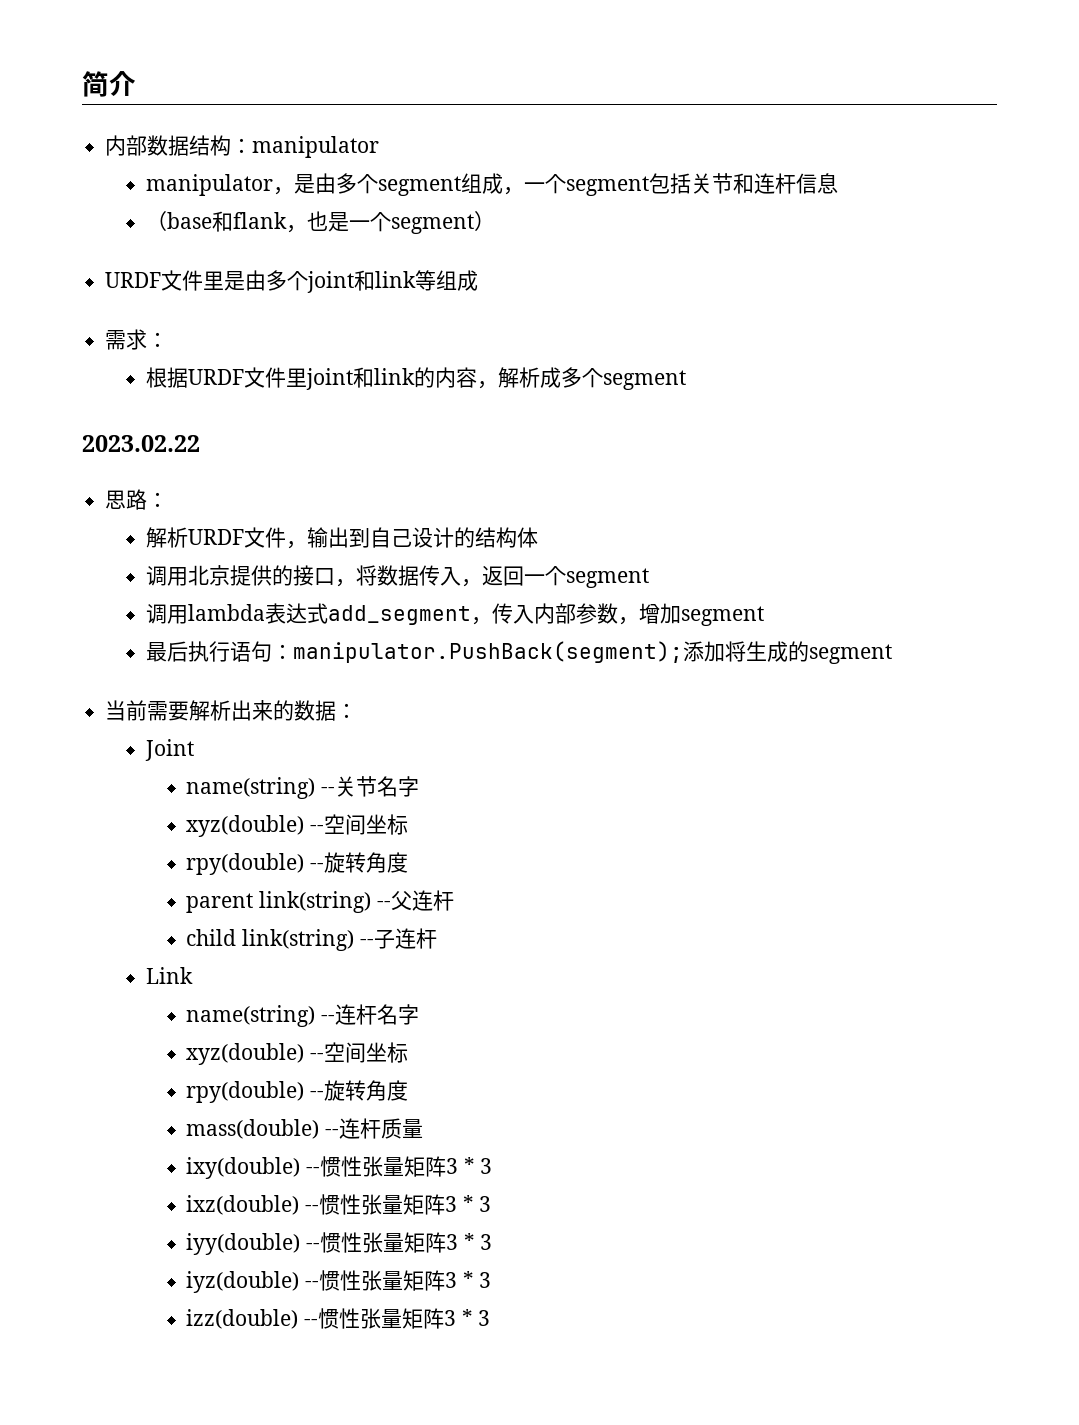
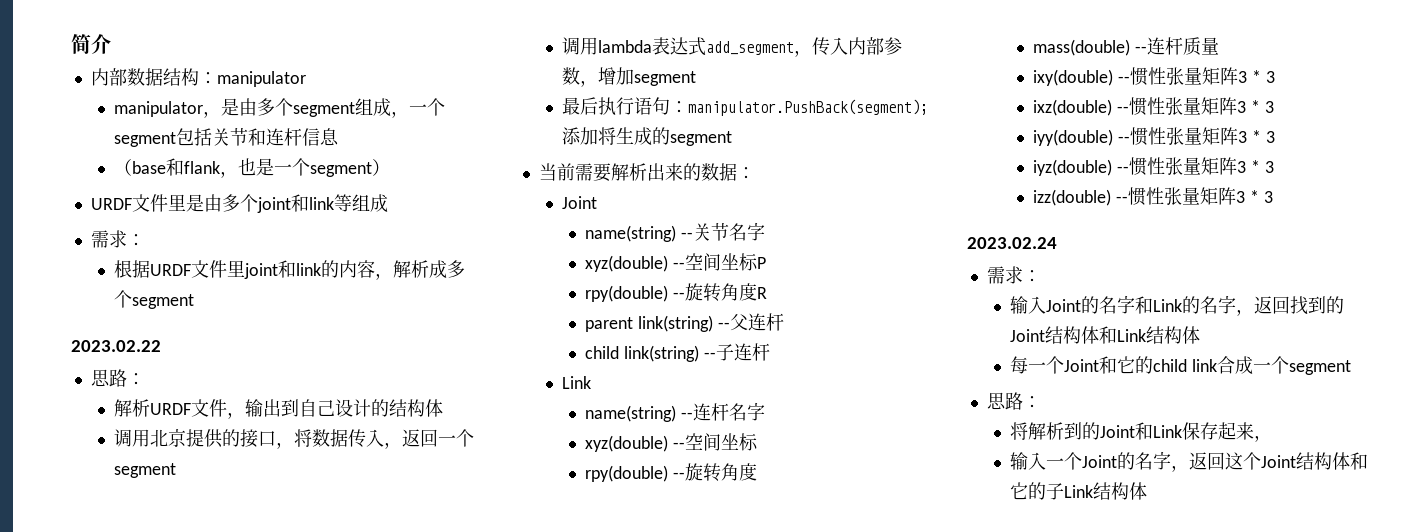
  name(string) --关节名字
- xyz(double) --空间坐标
- rpy(double) --旋转角度
+ xyz(double) --空间坐标P
+ rpy(double) --旋转角度R
+ 2023.02.24
+ 需求：
+ 输入Joint的名字和Link的名字，返回找到的Joint结构体和Link结构体
+ 每一个Joint和它的child link合成一个segment
+ 思路：
+ 将解析到的Joint和Link保存起来，
+ 输入一个Joint的名字，返回这个Joint结构体和它的子Link结构体

